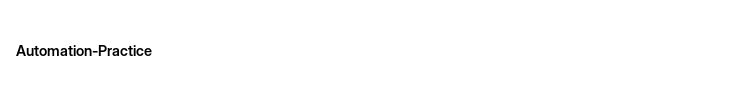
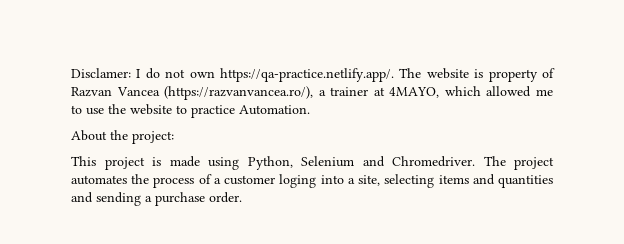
- Automation-Practice
+ Disclamer: I do not own https://qa-practice.netlify.app/. The website is property of Razvan Vancea (https://razvanvancea.ro/), a trainer at 4MAYO, which allowed me to use the website to practice Automation.
+ About the project:
+ This project is made using Python, Selenium and Chromedriver. The project automates the process of a customer loging into a site, selecting items and quantities and sending a purchase order.

